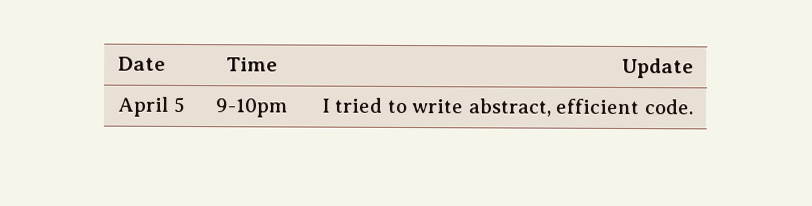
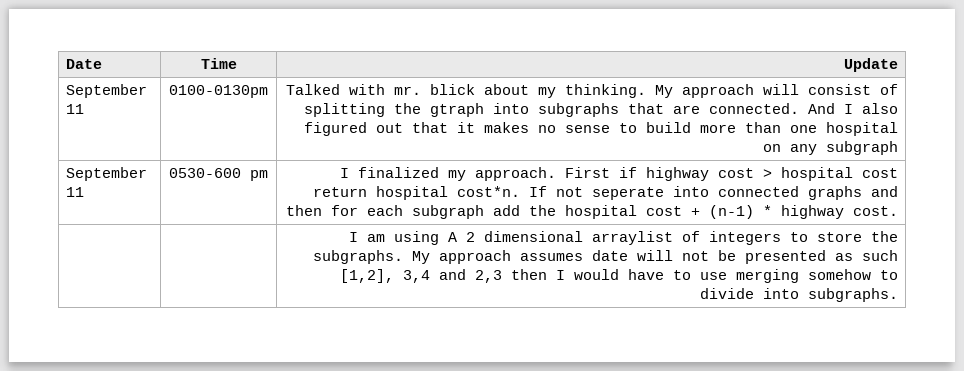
- April 5 | 9-10pm | I tried to write abstract, efficient code.
+ September 11 | 0100-0130pm | Talked with mr. blick about my thinking. My approach will consist of splitting the gtraph into subgraphs that are connected. And I also figured out that it makes no sense to build more than one hospital on any subgraph
+ September 11 | 0530-600 pm | I finalized my approach. First if highway cost > hospital cost return hospital cost*n. If not seperate into connected graphs and then for each subgraph add the hospital cost + (n-1) * highway cost.
+ | | I am using A 2 dimensional arraylist of integers to store the subgraphs. My approach assumes date will not be presented as such [1,2], 3,4 and 2,3 then I would have to use merging somehow to divide into subgraphs.

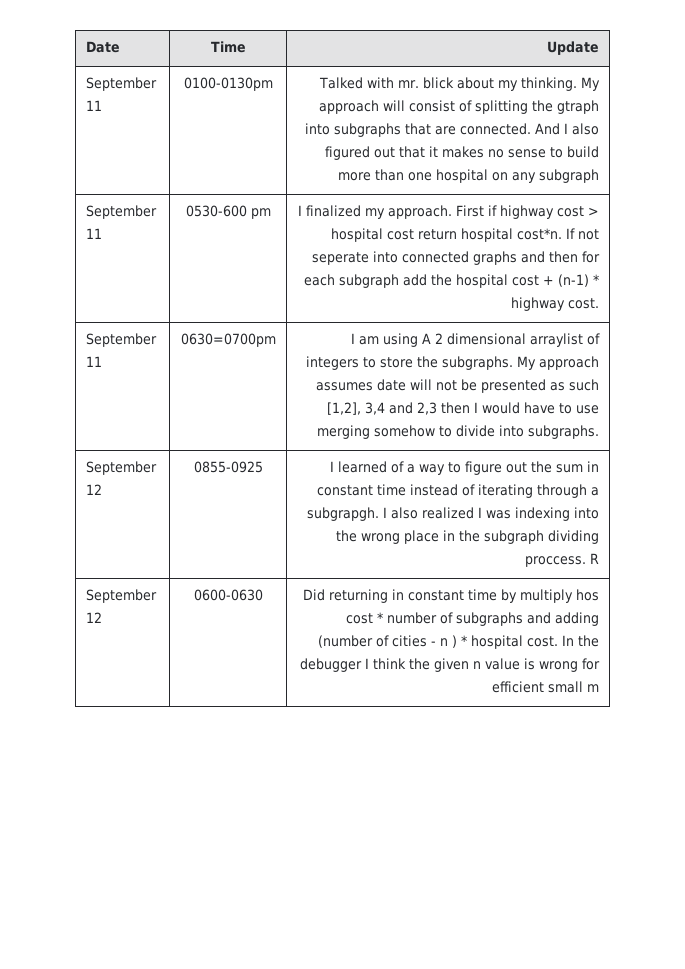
+ September 11 | 0630=0700pm
+ September 12 | 0855-0925 | I learned of a way to figure out the sum in constant time instead of iterating through a subgrapgh. I also realized I was indexing into the wrong place in the subgraph dividing proccess. R
+ September 12 | 0600-0630 | Did returning in constant time by multiply hos cost * number of subgraphs and adding (number of cities - n ) * hospital cost. In the debugger I think the given n value is wrong for efficient small m

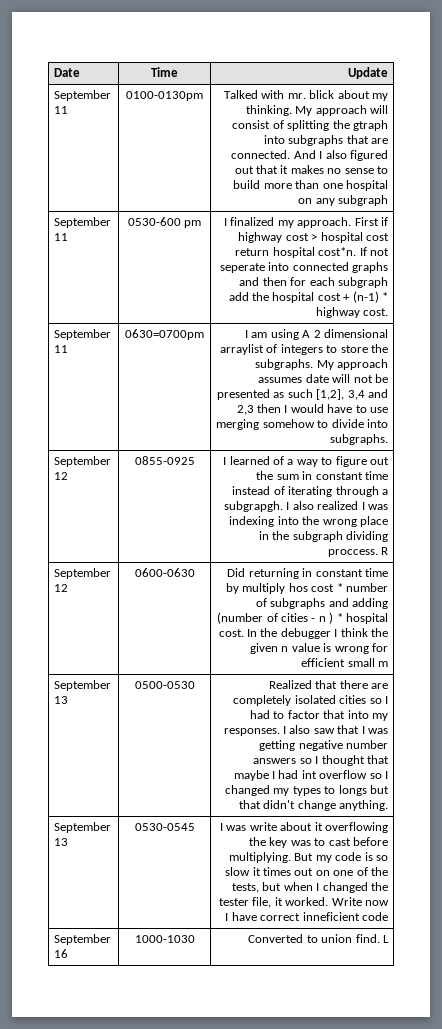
+ September 13 | 0500-0530 | Realized that there are completely isolated cities so I had to factor that into my responses. I also saw that I was getting negative number answers so I thought that maybe I had int overflow so I changed my types to longs but that didn't change anything.
+ September 13 | 0530-0545 | I was write about it overflowing the key was to cast before multiplying. But my code is so slow it times out on one of the tests, but when I changed the tester file, it worked. Write now I have correct inneficient code
+ September 16 | 1000-1030 | Converted to union find. L

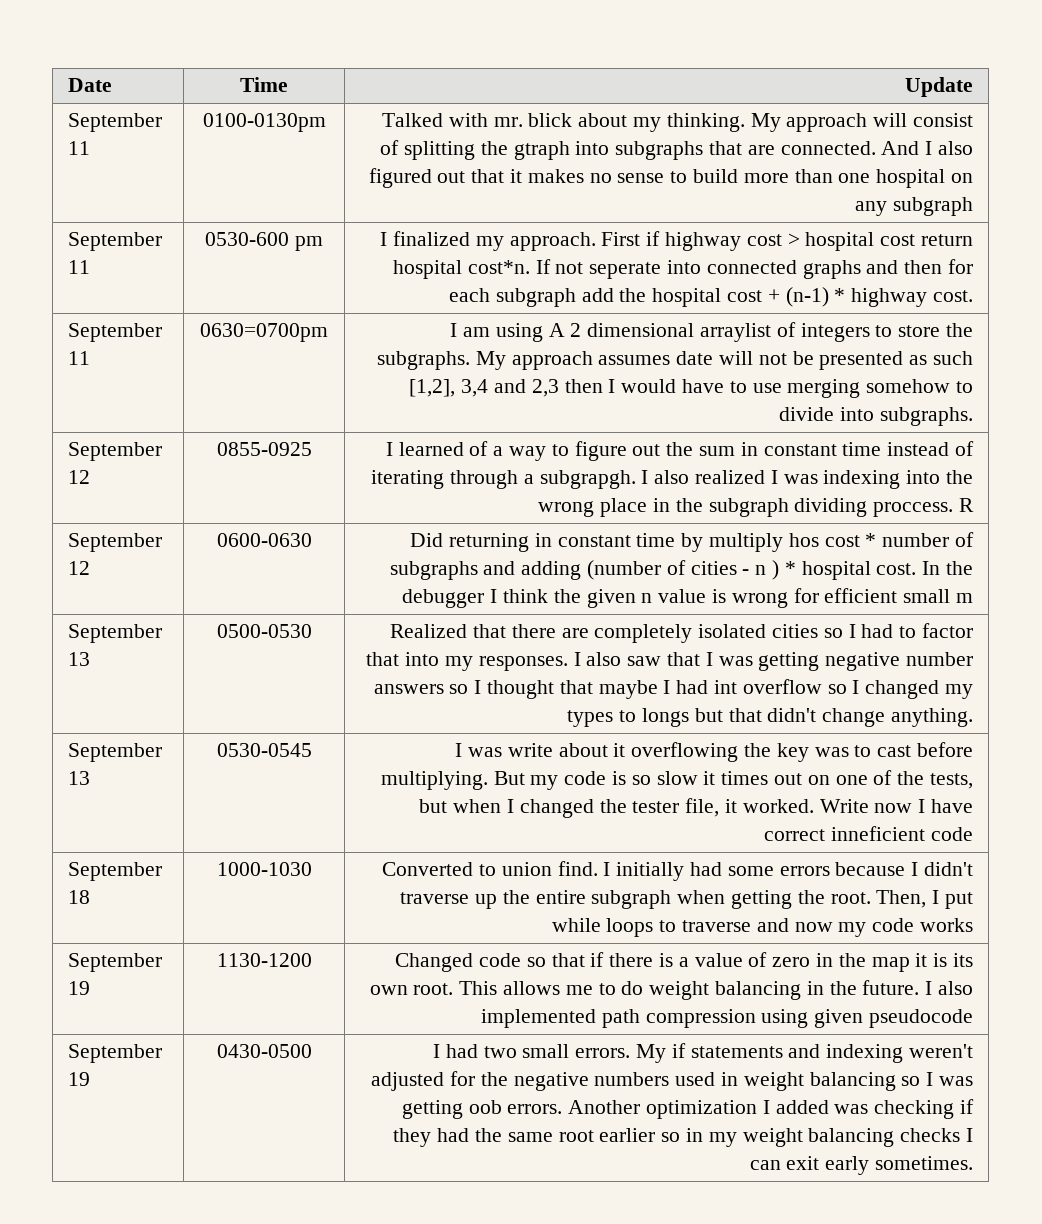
- September 16 | 1000-1030 | Converted to union find. L
+ September 18 | 1000-1030 | Converted to union find. I initially had some errors because I didn't traverse up the entire subgraph when getting the root. Then, I put while loops to traverse and now my code works
+ September 19 | 1130-1200 | Changed code so that if there is a value of zero in the map it is its own root. This allows me to do weight balancing in the future. I also implemented path compression using given pseudocode
+ September 19 | 0430-0500 | I had two small errors. My if statements and indexing weren't adjusted for the negative numbers used in weight balancing so I was getting oob errors. Another optimization I added was checking if they had the same root earlier so in my weight balancing checks I can exit early sometimes.

